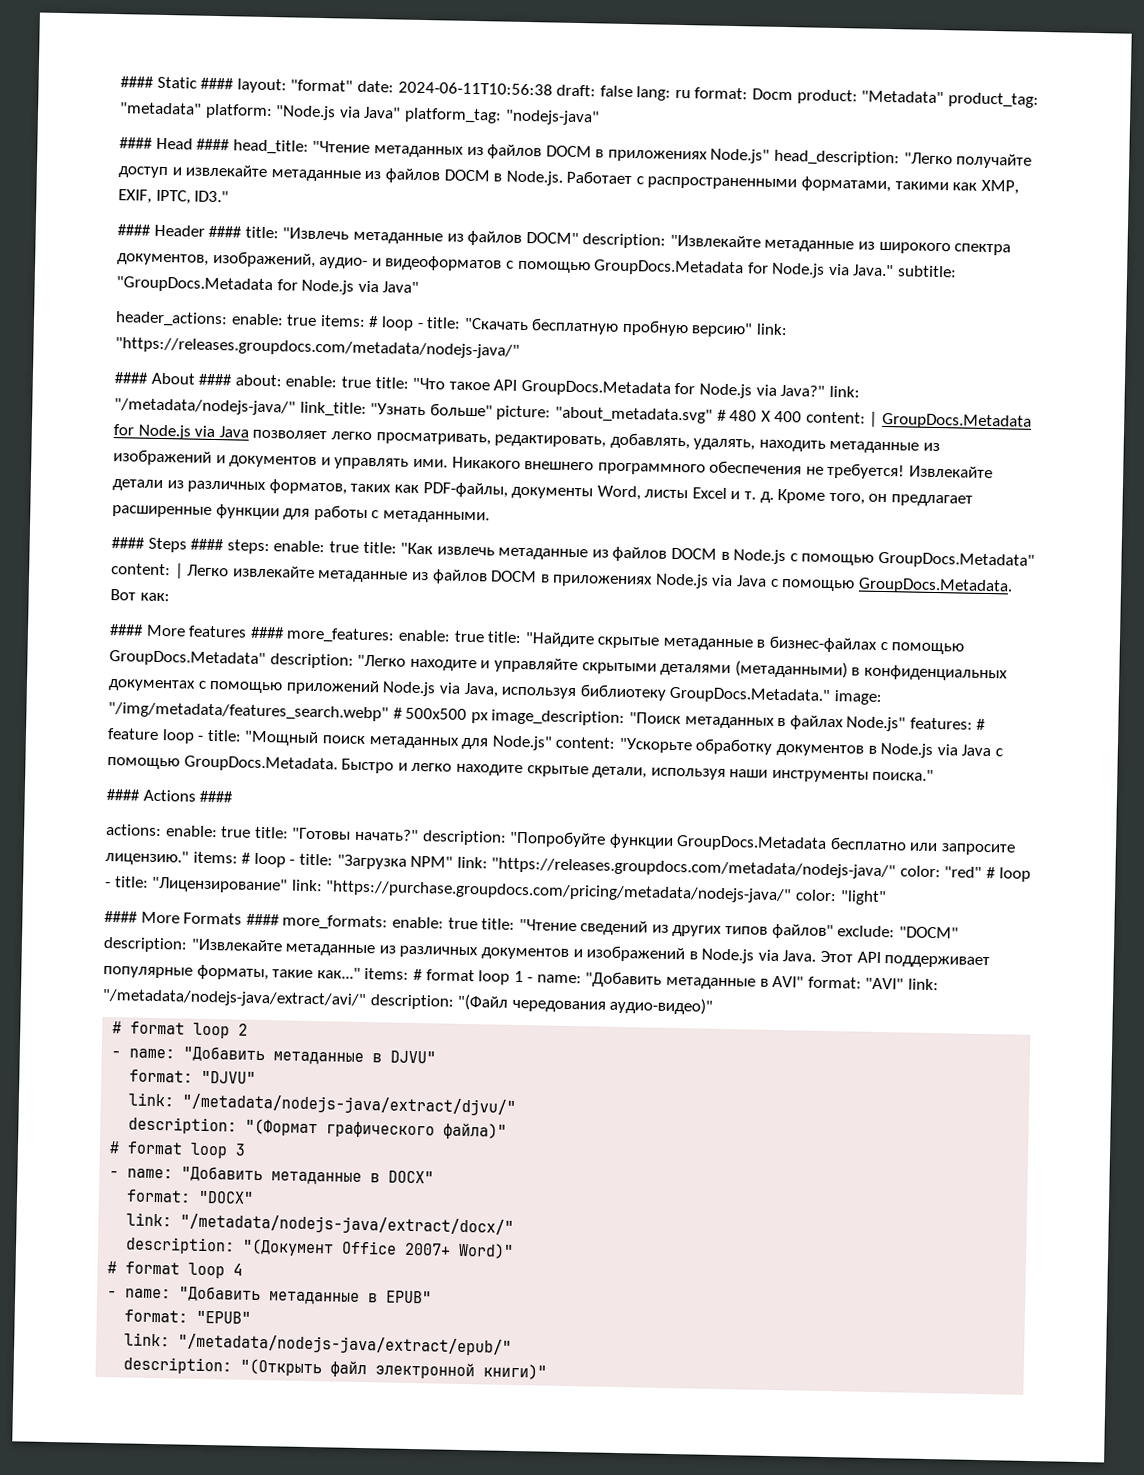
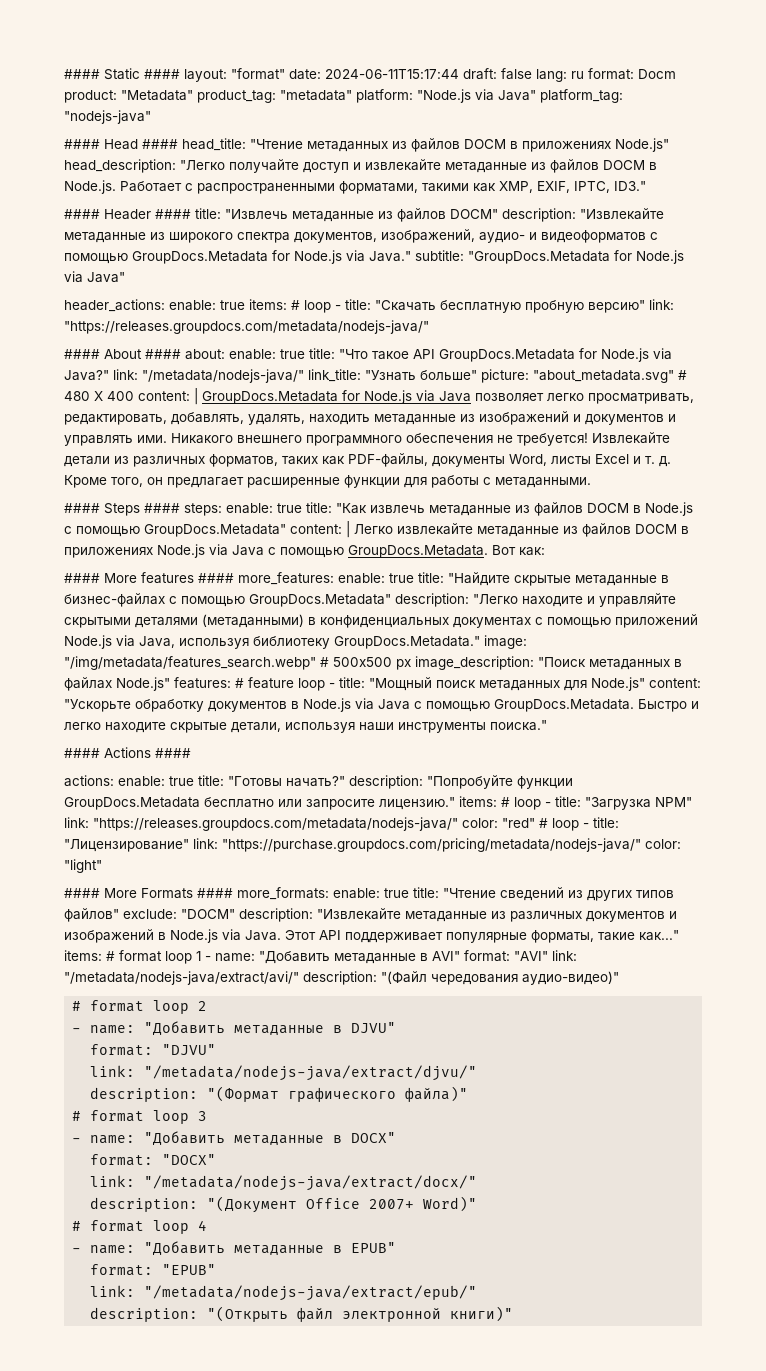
- #### Static #### layout: "format" date: 2024-06-11T10:56:38 draft: false lang: ru format: Docm product: "Metadata" product_tag: "metadata" platform: "Node.js via Java" platform_tag: "nodejs-java"
+ #### Static #### layout: "format" date: 2024-06-11T15:17:44 draft: false lang: ru format: Docm product: "Metadata" product_tag: "metadata" platform: "Node.js via Java" platform_tag: "nodejs-java"

